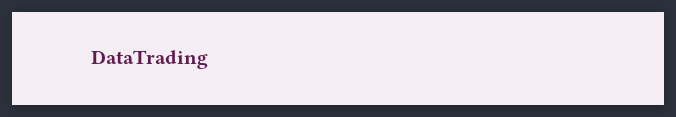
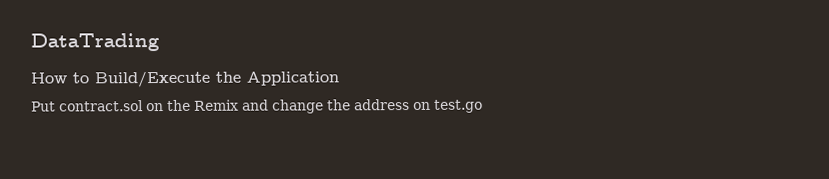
+ How to Build/Execute the Application
+ Put contract.sol on the Remix and change the address on test.go

